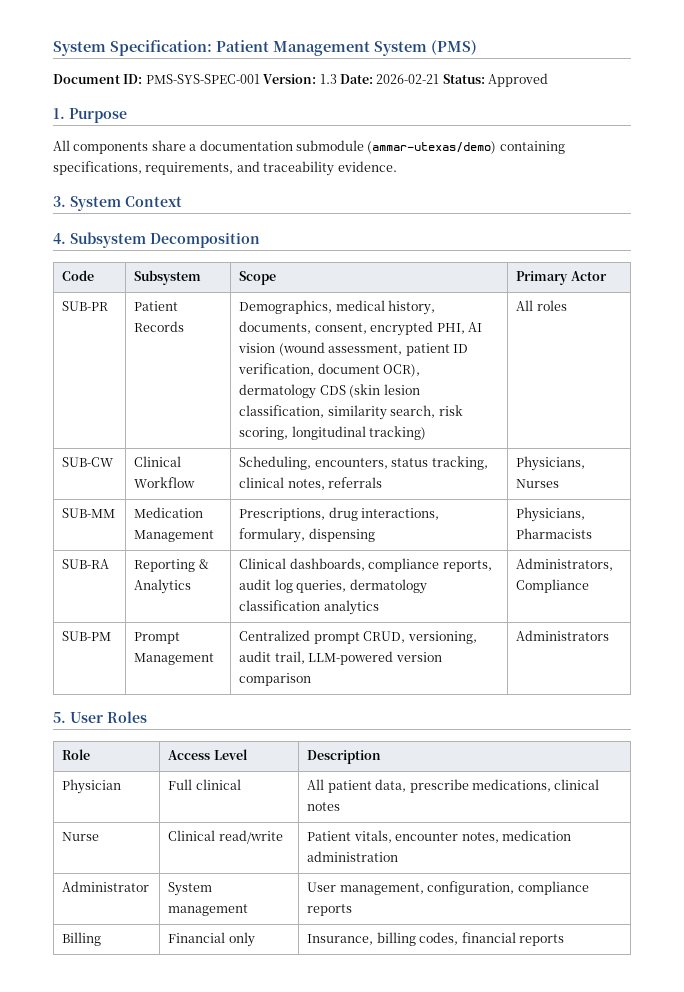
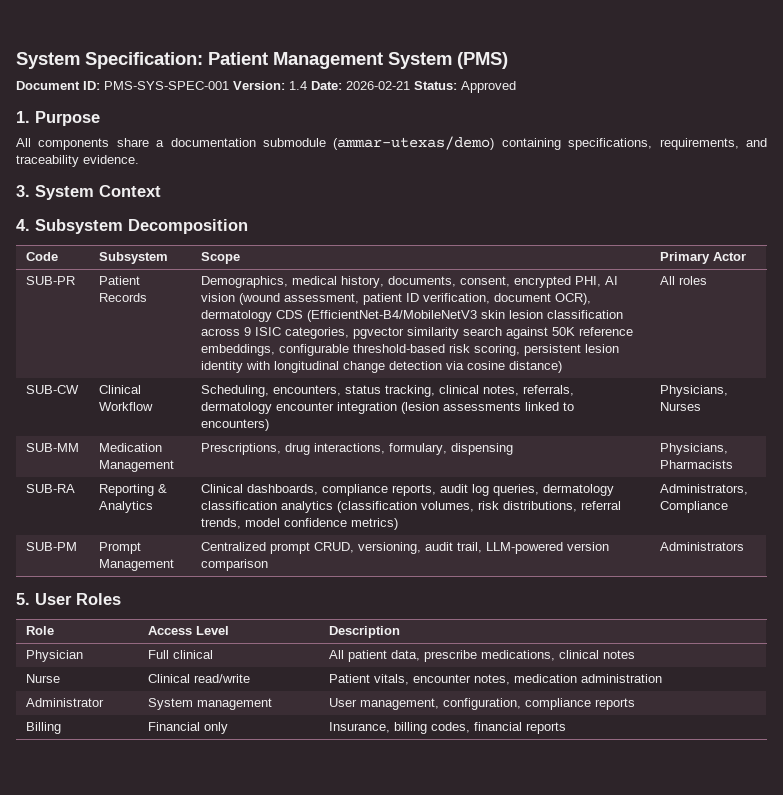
- Document ID: PMS-SYS-SPEC-001 Version: 1.3 Date: 2026-02-21 Status: Approved
+ Document ID: PMS-SYS-SPEC-001 Version: 1.4 Date: 2026-02-21 Status: Approved
- Demographics, medical history, documents, consent, encrypted PHI, AI vision (wound assessment, patient ID verification, document OCR), dermatology CDS (skin lesion classification, similarity search, risk scoring, longitudinal tracking)
+ Demographics, medical history, documents, consent, encrypted PHI, AI vision (wound assessment, patient ID verification, document OCR), dermatology CDS (EfficientNet-B4/MobileNetV3 skin lesion classification across 9 ISIC categories, pgvector similarity search against 50K reference embeddings, configurable threshold-based risk scoring, persistent lesion identity with longitudinal change detection via cosine distance)
- SUB-CW | Clinical Workflow | Scheduling, encounters, status tracking, clinical notes, referrals | Physicians, Nurses
+ SUB-CW | Clinical Workflow | Scheduling, encounters, status tracking, clinical notes, referrals, dermatology encounter integration (lesion assessments linked to encounters) | Physicians, Nurses
- SUB-RA | Reporting & Analytics | Clinical dashboards, compliance reports, audit log queries, dermatology classification analytics | Administrators, Compliance
+ SUB-RA | Reporting & Analytics | Clinical dashboards, compliance reports, audit log queries, dermatology classification analytics (classification volumes, risk distributions, referral trends, model confidence metrics) | Administrators, Compliance

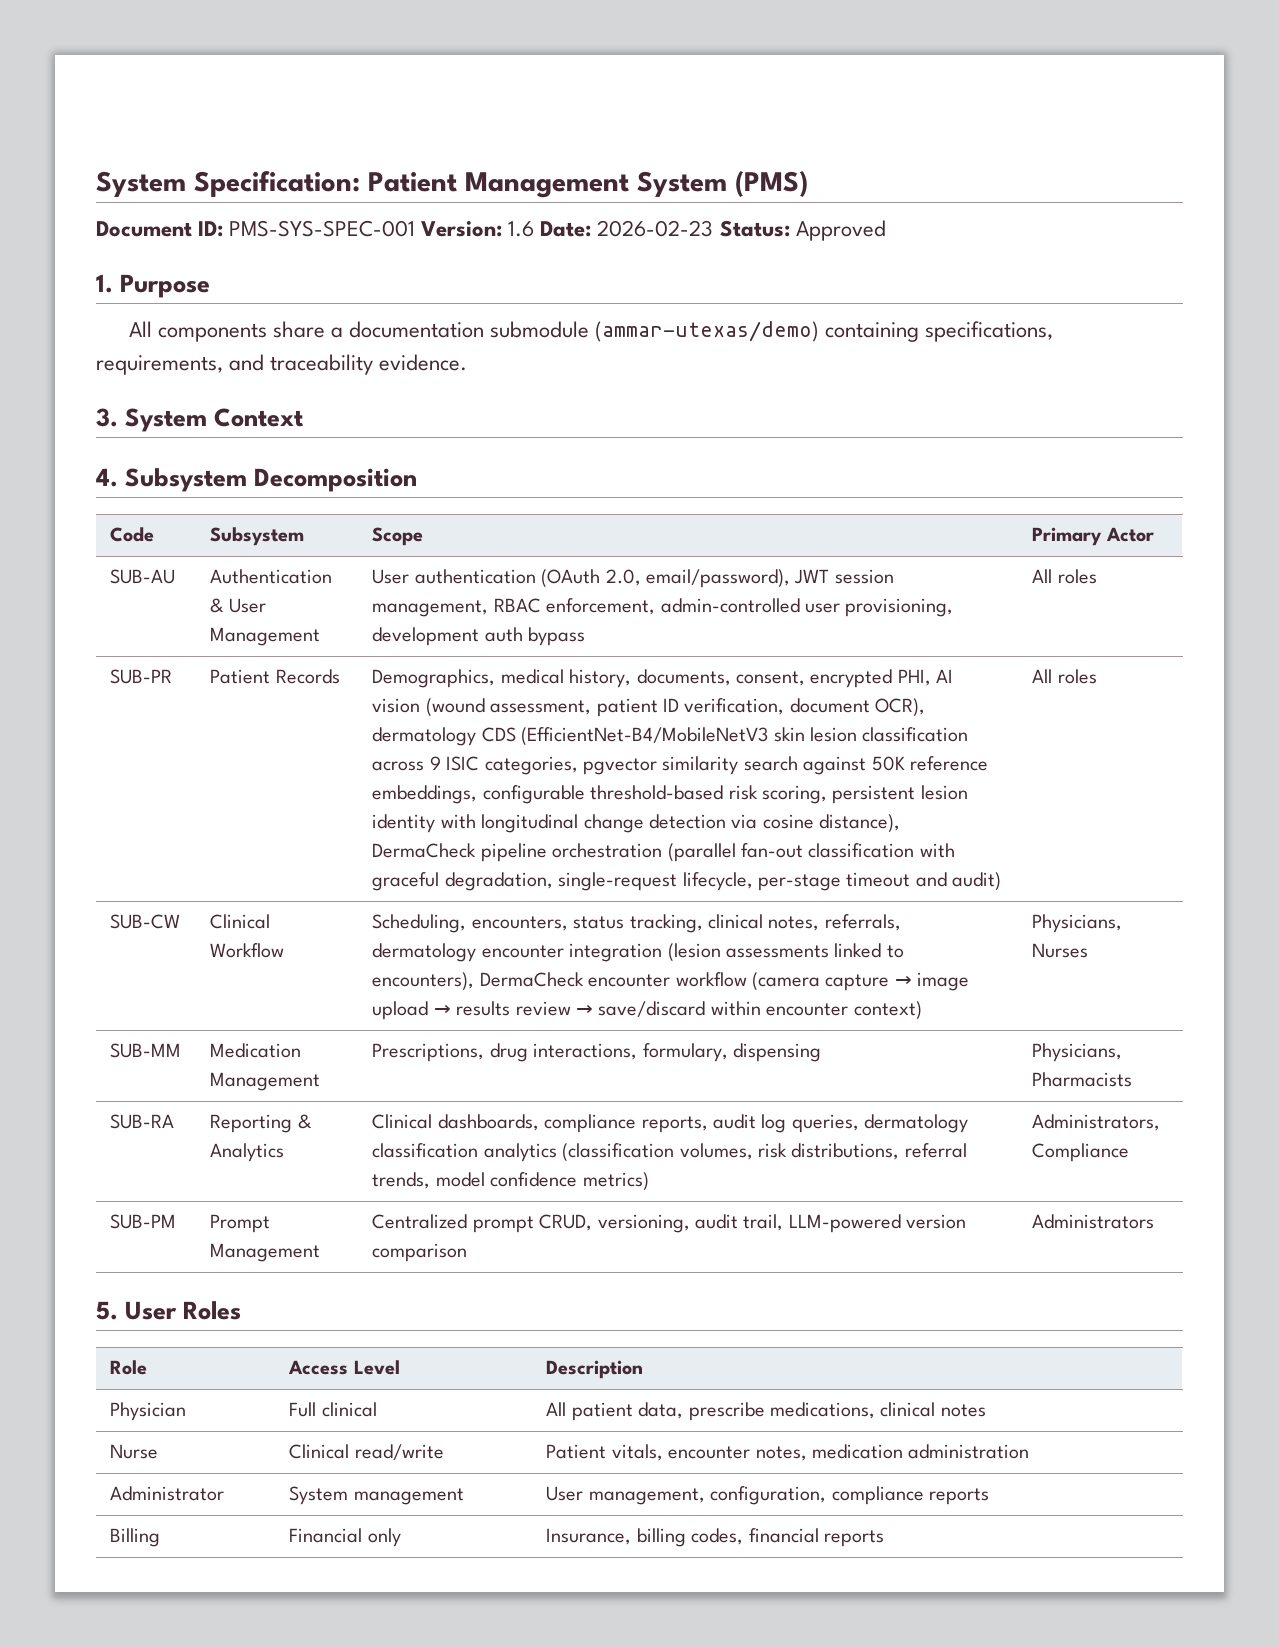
- Document ID: PMS-SYS-SPEC-001 Version: 1.4 Date: 2026-02-21 Status: Approved
+ Document ID: PMS-SYS-SPEC-001 Version: 1.6 Date: 2026-02-23 Status: Approved
+ SUB-AU | Authentication & User Management | User authentication (OAuth 2.0, email/password), JWT session management, RBAC enforcement, admin-controlled user provisioning, development auth bypass | All roles
- Demographics, medical history, documents, consent, encrypted PHI, AI vision (wound assessment, patient ID verification, document OCR), dermatology CDS (EfficientNet-B4/MobileNetV3 skin lesion classification across 9 ISIC categories, pgvector similarity search against 50K reference embeddings, configurable threshold-based risk scoring, persistent lesion identity with longitudinal change detection via cosine distance)
+ Demographics, medical history, documents, consent, encrypted PHI, AI vision (wound assessment, patient ID verification, document OCR), dermatology CDS (EfficientNet-B4/MobileNetV3 skin lesion classification across 9 ISIC categories, pgvector similarity search against 50K reference embeddings, configurable threshold-based risk scoring, persistent lesion identity with longitudinal change detection via cosine distance), DermaCheck pipeline orchestration (parallel fan-out classification with graceful degradation, single-request lifecycle, per-stage timeout and audit)
- SUB-CW | Clinical Workflow | Scheduling, encounters, status tracking, clinical notes, referrals, dermatology encounter integration (lesion assessments linked to encounters) | Physicians, Nurses
+ SUB-CW | Clinical Workflow | Scheduling, encounters, status tracking, clinical notes, referrals, dermatology encounter integration (lesion assessments linked to encounters), DermaCheck encounter workflow (camera capture → image upload → results review → save/discard within encounter context) | Physicians, Nurses

